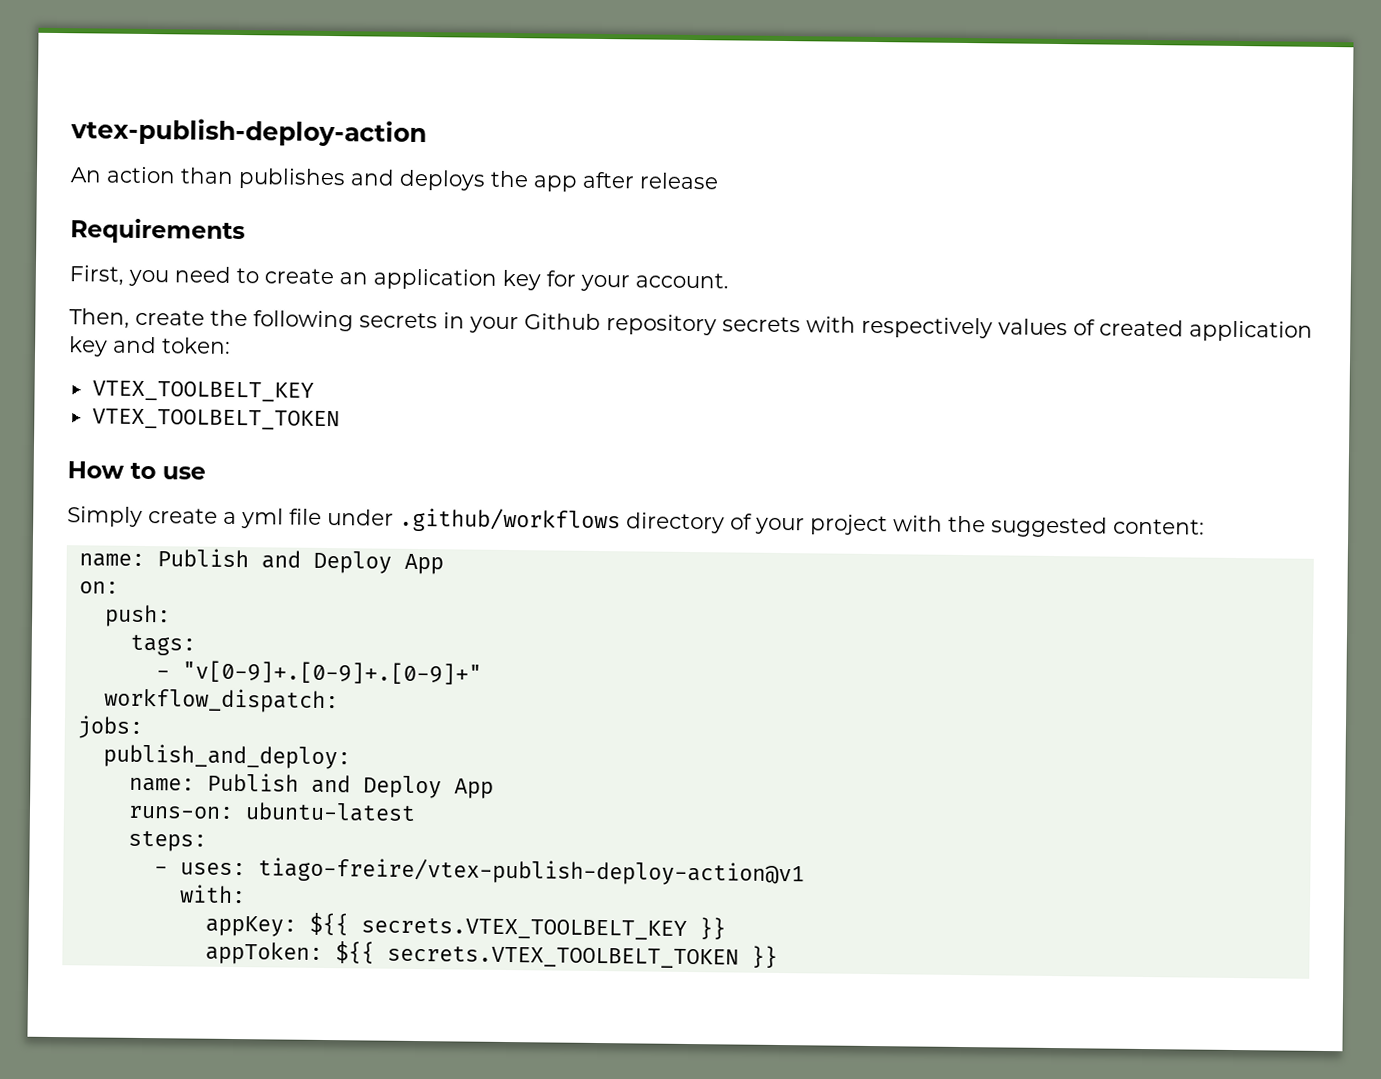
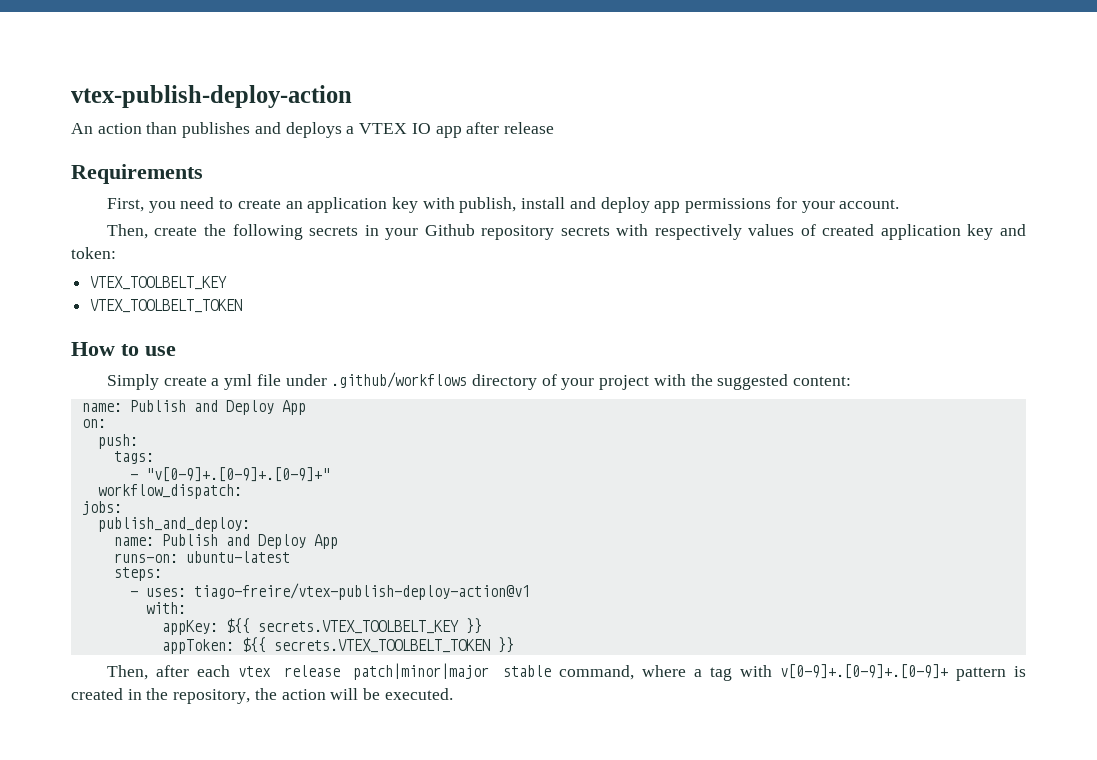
- An action than publishes and deploys the app after release
+ An action than publishes and deploys a VTEX IO app after release
- First, you need to create an application key for your account.
+ First, you need to create an application key with publish, install and deploy app permissions for your account.
+ Then, after each vtex release patch|minor|major stable command, where a tag with v[0-9]+.[0-9]+.[0-9]+ pattern is created in the repository, the action will be executed.

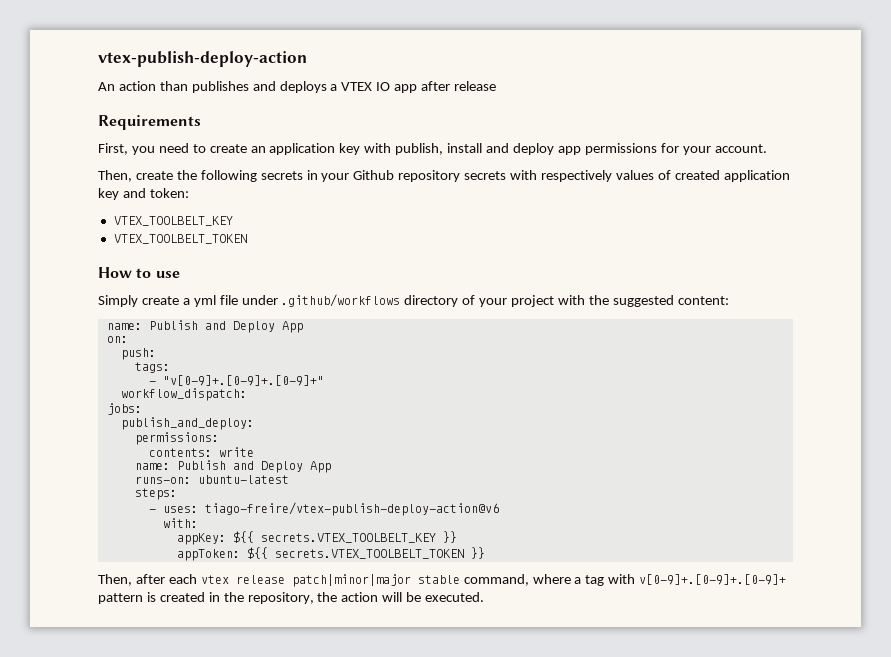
+ permissions:
+ contents: write
- - uses: tiago-freire/vtex-publish-deploy-action@v1
+ - uses: tiago-freire/vtex-publish-deploy-action@v6

